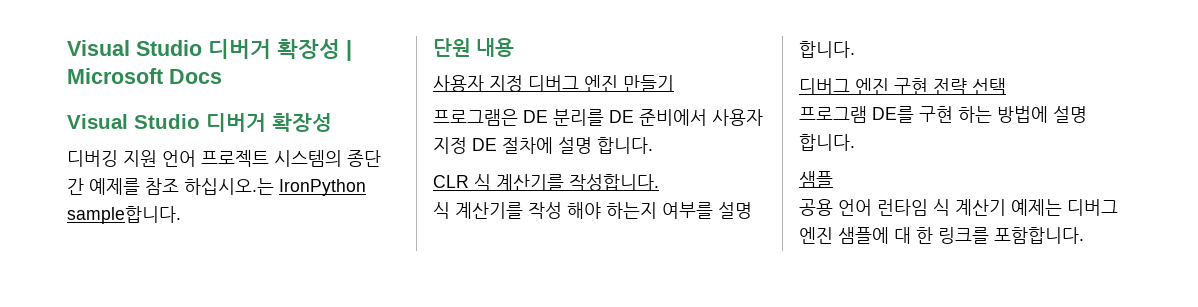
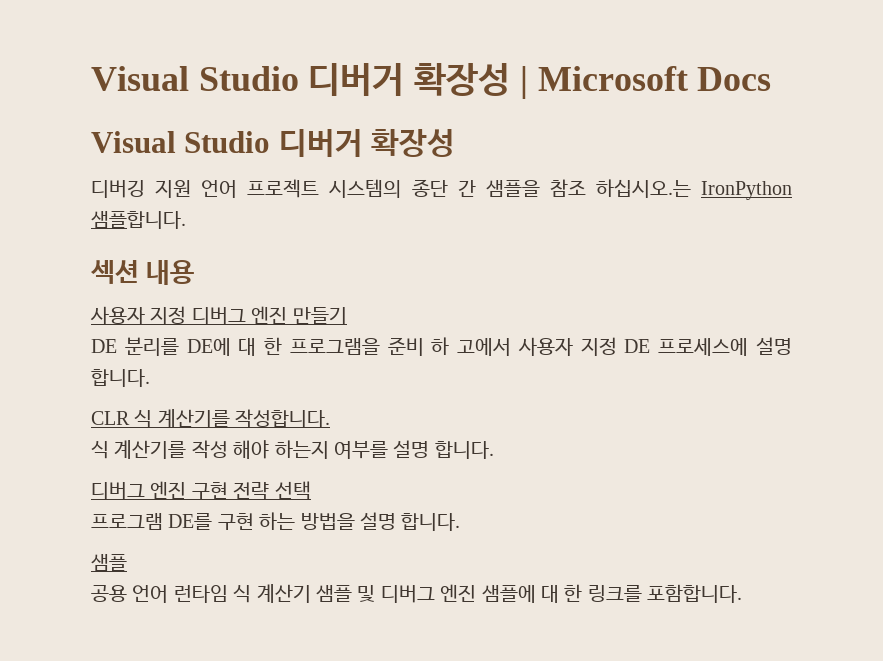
- 디버깅 지원 언어 프로젝트 시스템의 종단 간 예제를 참조 하십시오.는 IronPython sample합니다.
- 단원 내용
+ 디버깅 지원 언어 프로젝트 시스템의 종단 간 샘플을 참조 하십시오.는 IronPython 샘플합니다.
+ 섹션 내용
- 프로그램은 DE 분리를 DE 준비에서 사용자 지정 DE 절차에 설명 합니다.
+ DE 분리를 DE에 대 한 프로그램을 준비 하 고에서 사용자 지정 DE 프로세스에 설명 합니다.
- 프로그램 DE를 구현 하는 방법에 설명 합니다.
+ 프로그램 DE를 구현 하는 방법을 설명 합니다.
- 공용 언어 런타임 식 계산기 예제는 디버그 엔진 샘플에 대 한 링크를 포함합니다.
+ 공용 언어 런타임 식 계산기 샘플 및 디버그 엔진 샘플에 대 한 링크를 포함합니다.

